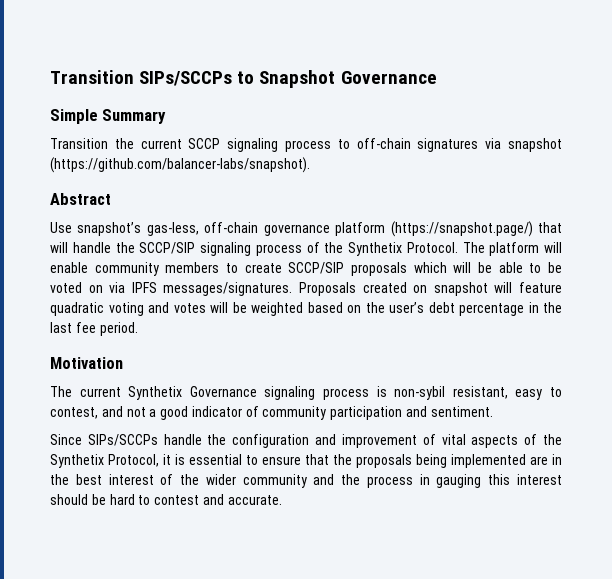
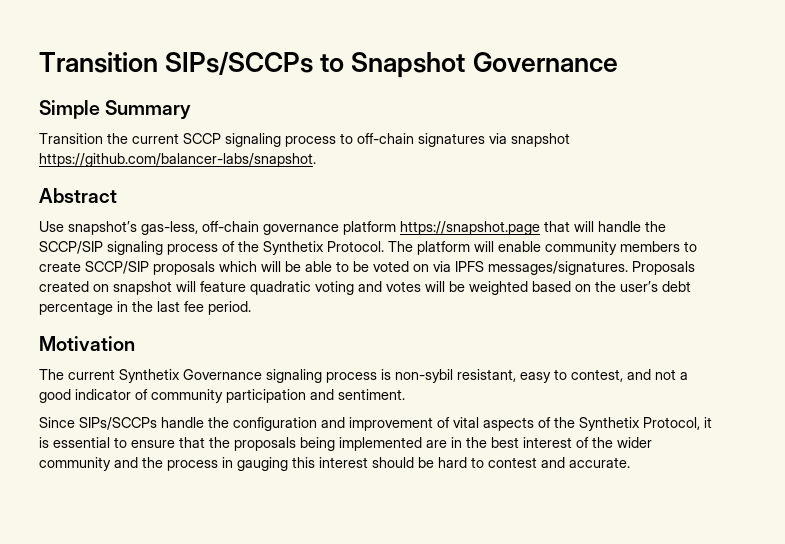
- Transition the current SCCP signaling process to off-chain signatures via snapshot (https://github.com/balancer-labs/snapshot).
+ Transition the current SCCP signaling process to off-chain signatures via snapshot https://github.com/balancer-labs/snapshot.
- Use snapshot’s gas-less, off-chain governance platform (https://snapshot.page/) that will handle the SCCP/SIP signaling process of the Synthetix Protocol.
+ Use snapshot’s gas-less, off-chain governance platform https://snapshot.page that will handle the SCCP/SIP signaling process of the Synthetix Protocol.

